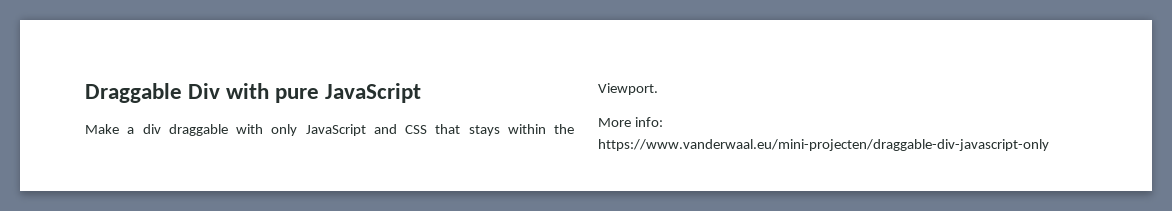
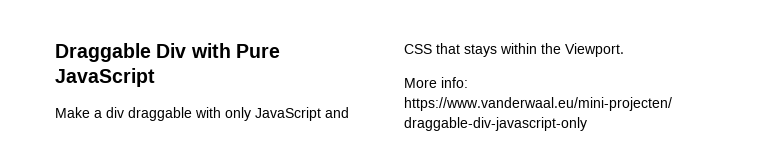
- Draggable Div with pure JavaScript
+ Draggable Div with Pure JavaScript

